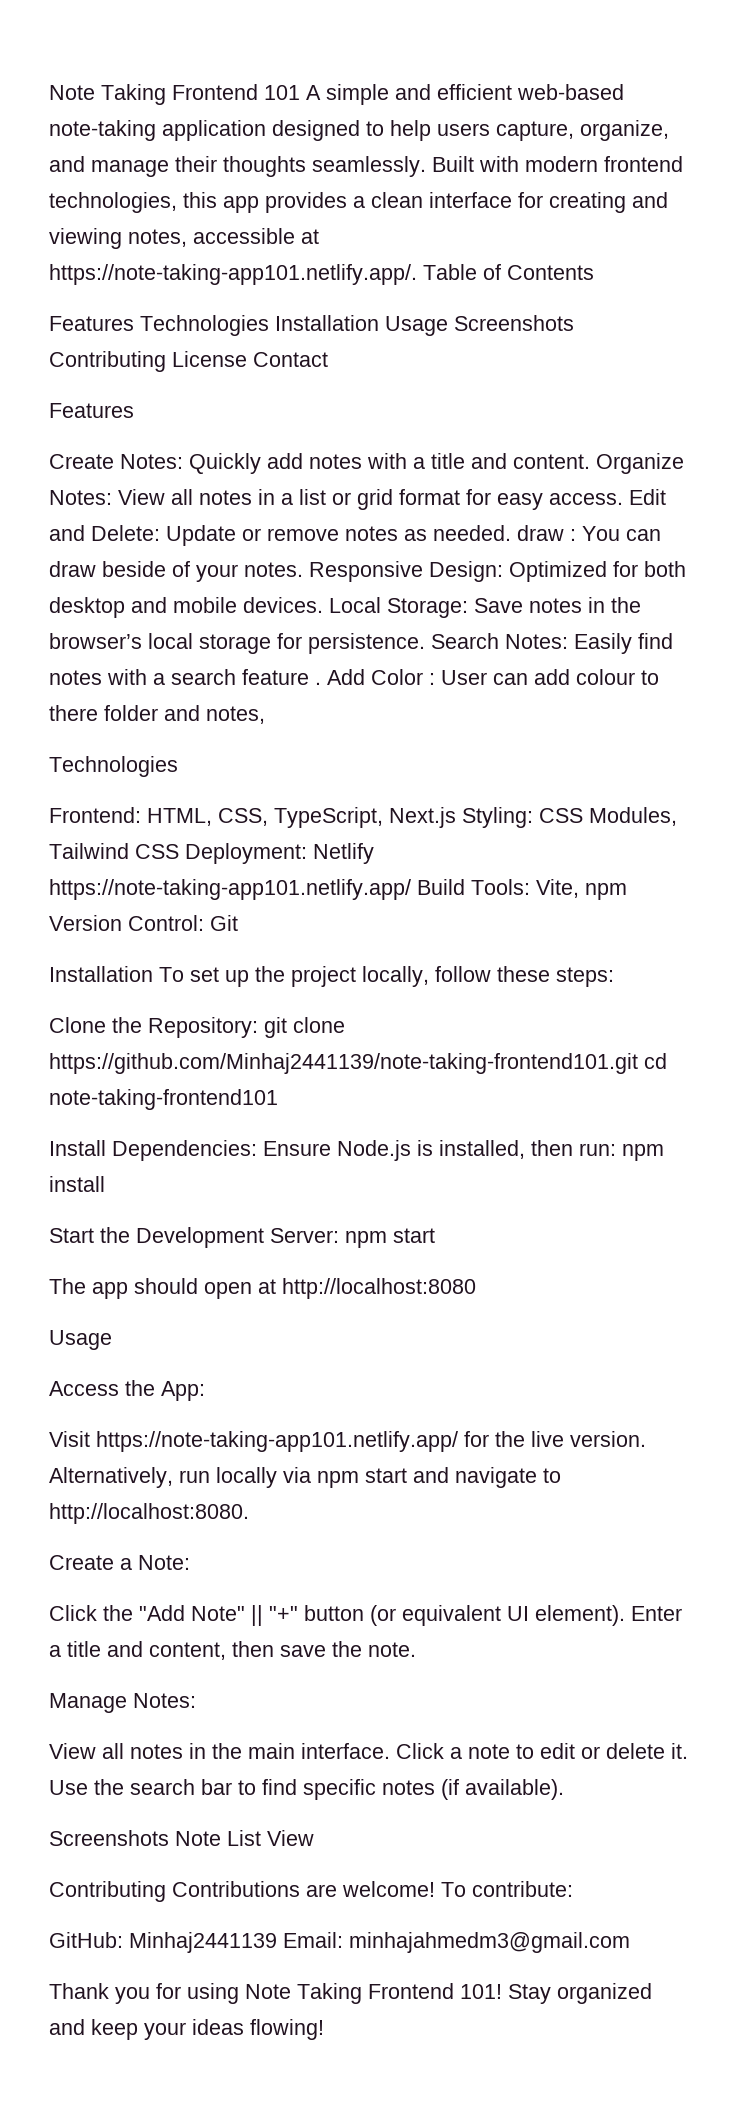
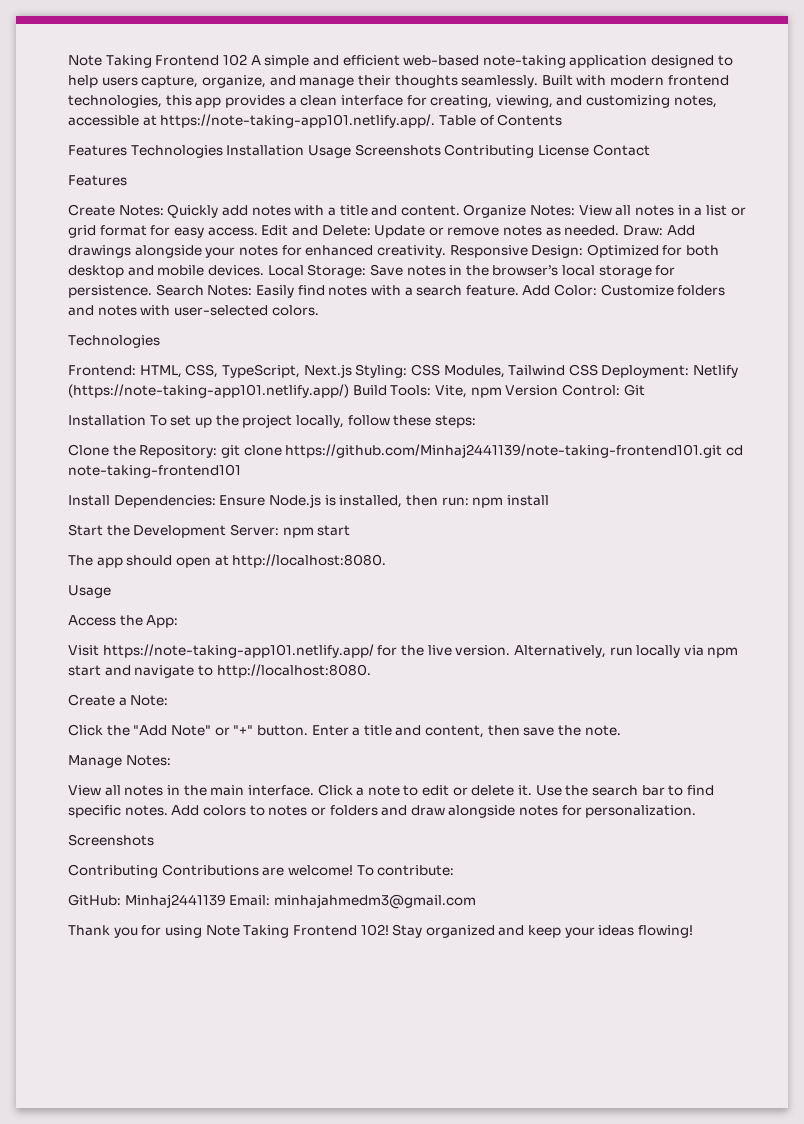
- Note Taking Frontend 101 A simple and efficient web-based note-taking application designed to help users capture, organize, and manage their thoughts seamlessly.
+ Note Taking Frontend 102 A simple and efficient web-based note-taking application designed to help users capture, organize, and manage their thoughts seamlessly.
- Built with modern frontend technologies, this app provides a clean interface for creating and viewing notes, accessible at https://note-taking-app101.netlify.app/. Table of Contents
+ Built with modern frontend technologies, this app provides a clean interface for creating, viewing, and customizing notes, accessible at https://note-taking-app101.netlify.app/. Table of Contents
- Edit and Delete: Update or remove notes as needed. draw : You can draw beside of your notes.
+ Edit and Delete: Update or remove notes as needed. Draw: Add drawings alongside your notes for enhanced creativity.
- Search Notes: Easily find notes with a search feature . Add Color : User can add colour to there folder and notes,
+ Search Notes: Easily find notes with a search feature. Add Color: Customize folders and notes with user-selected colors.
- Frontend: HTML, CSS, TypeScript, Next.js Styling: CSS Modules, Tailwind CSS Deployment: Netlify https://note-taking-app101.netlify.app/ Build Tools: Vite, npm Version Control: Git
+ Frontend: HTML, CSS, TypeScript, Next.js Styling: CSS Modules, Tailwind CSS Deployment: Netlify (https://note-taking-app101.netlify.app/) Build Tools: Vite, npm Version Control: Git
- The app should open at http://localhost:8080
+ The app should open at http://localhost:8080.
- Click the "Add Note" || "+" button (or equivalent UI element).
+ Click the "Add Note" or "+" button.
- Use the search bar to find specific notes (if available).
- Screenshots Note List View
+ Use the search bar to find specific notes. Add colors to notes or folders and draw alongside notes for personalization.
+ Screenshots
- Thank you for using Note Taking Frontend 101!
+ Thank you for using Note Taking Frontend 102!

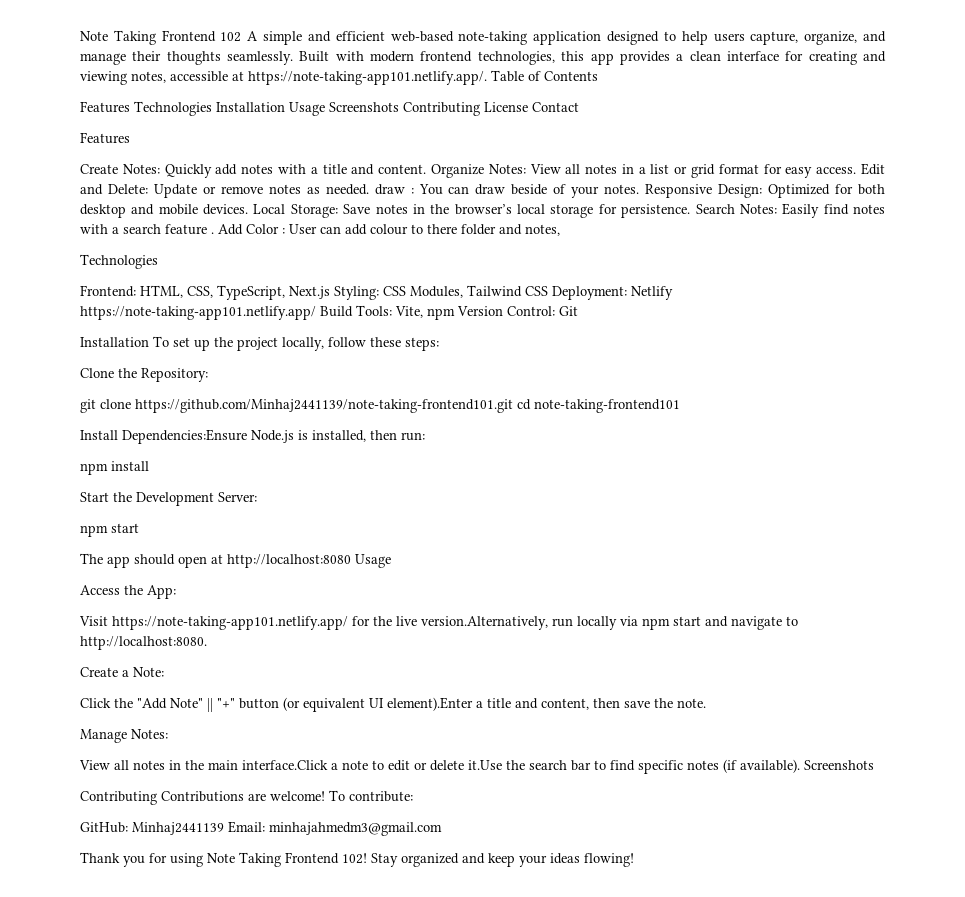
- Built with modern frontend technologies, this app provides a clean interface for creating, viewing, and customizing notes, accessible at https://note-taking-app101.netlify.app/. Table of Contents
+ Built with modern frontend technologies, this app provides a clean interface for creating and viewing notes, accessible at https://note-taking-app101.netlify.app/. Table of Contents
- Edit and Delete: Update or remove notes as needed. Draw: Add drawings alongside your notes for enhanced creativity.
+ Edit and Delete: Update or remove notes as needed. draw : You can draw beside of your notes.
- Search Notes: Easily find notes with a search feature. Add Color: Customize folders and notes with user-selected colors.
+ Search Notes: Easily find notes with a search feature . Add Color : User can add colour to there folder and notes,
- Frontend: HTML, CSS, TypeScript, Next.js Styling: CSS Modules, Tailwind CSS Deployment: Netlify (https://note-taking-app101.netlify.app/) Build Tools: Vite, npm Version Control: Git
+ Frontend: HTML, CSS, TypeScript, Next.js Styling: CSS Modules, Tailwind CSS Deployment: Netlify https://note-taking-app101.netlify.app/ Build Tools: Vite, npm Version Control: Git
- Clone the Repository: git clone https://github.com/Minhaj2441139/note-taking-frontend101.git cd note-taking-frontend101
+ Clone the Repository:
+ git clone https://github.com/Minhaj2441139/note-taking-frontend101.git cd note-taking-frontend101
- Install Dependencies: Ensure Node.js is installed, then run: npm install
+ Install Dependencies:Ensure Node.js is installed, then run:
+ npm install
- Start the Development Server: npm start
+ Start the Development Server:
+ npm start
- The app should open at http://localhost:8080.
- Usage
+ The app should open at http://localhost:8080 Usage
- Visit https://note-taking-app101.netlify.app/ for the live version. Alternatively, run locally via npm start and navigate to http://localhost:8080.
+ Visit https://note-taking-app101.netlify.app/ for the live version.Alternatively, run locally via npm start and navigate to http://localhost:8080.
- Click the "Add Note" or "+" button. Enter a title and content, then save the note.
+ Click the "Add Note" || "+" button (or equivalent UI element).Enter a title and content, then save the note.
- View all notes in the main interface. Click a note to edit or delete it. Use the search bar to find specific notes. Add colors to notes or folders and draw alongside notes for personalization.
- Screenshots
+ View all notes in the main interface.Click a note to edit or delete it.Use the search bar to find specific notes (if available). Screenshots

